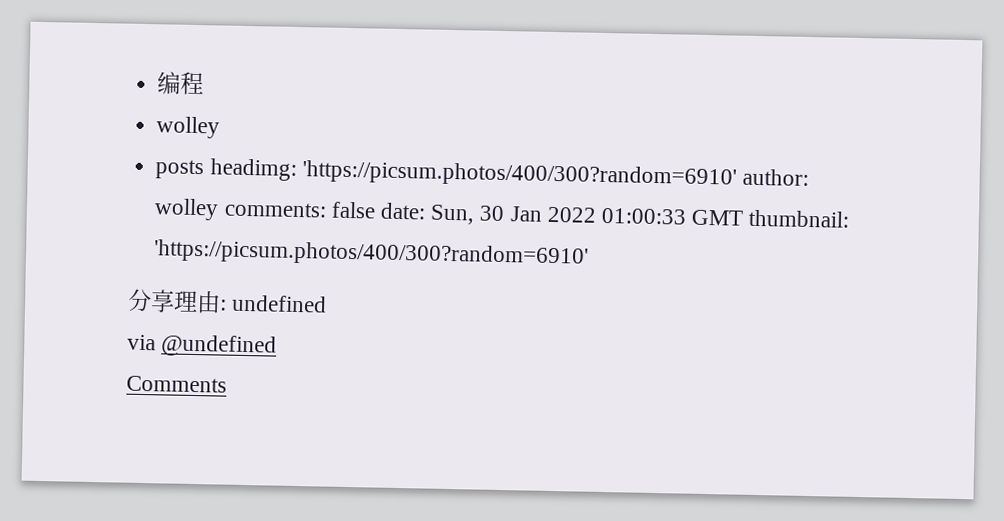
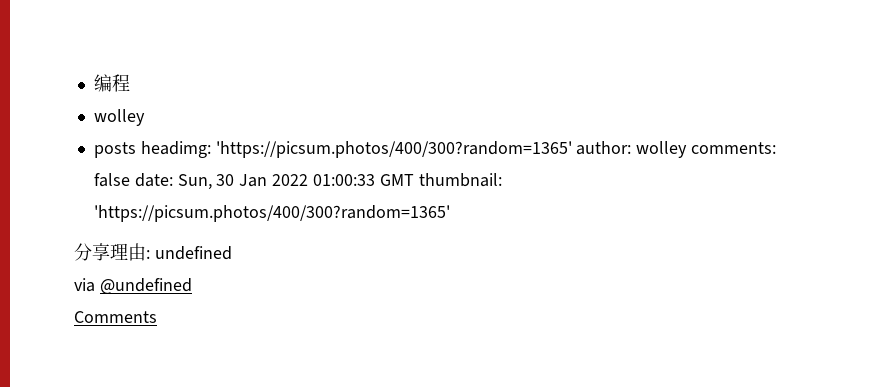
- posts headimg: 'https://picsum.photos/400/300?random=6910' author: wolley comments: false date: Sun, 30 Jan 2022 01:00:33 GMT thumbnail: 'https://picsum.photos/400/300?random=6910'
+ posts headimg: 'https://picsum.photos/400/300?random=1365' author: wolley comments: false date: Sun, 30 Jan 2022 01:00:33 GMT thumbnail: 'https://picsum.photos/400/300?random=1365'

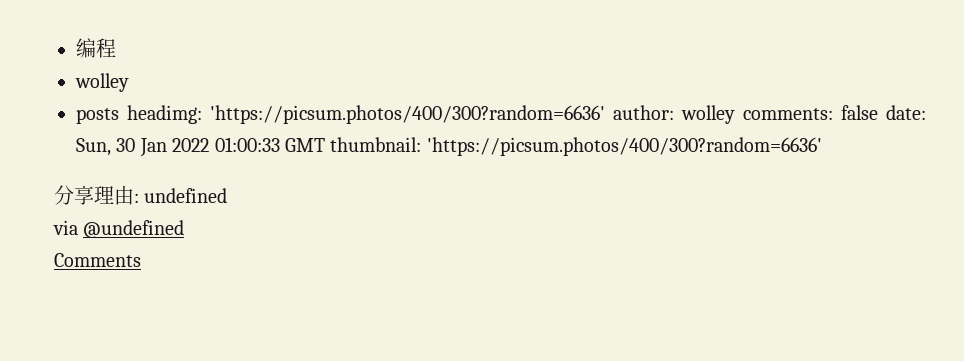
- posts headimg: 'https://picsum.photos/400/300?random=1365' author: wolley comments: false date: Sun, 30 Jan 2022 01:00:33 GMT thumbnail: 'https://picsum.photos/400/300?random=1365'
+ posts headimg: 'https://picsum.photos/400/300?random=6636' author: wolley comments: false date: Sun, 30 Jan 2022 01:00:33 GMT thumbnail: 'https://picsum.photos/400/300?random=6636'

